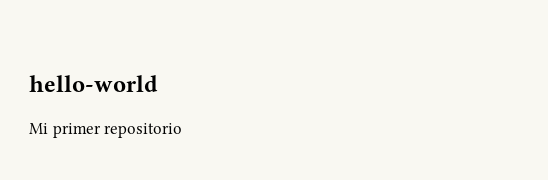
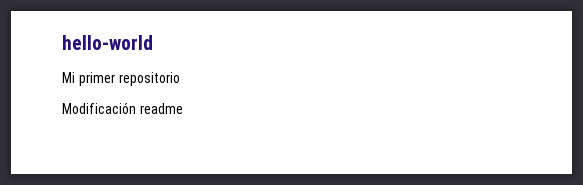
+ Modificación readme

